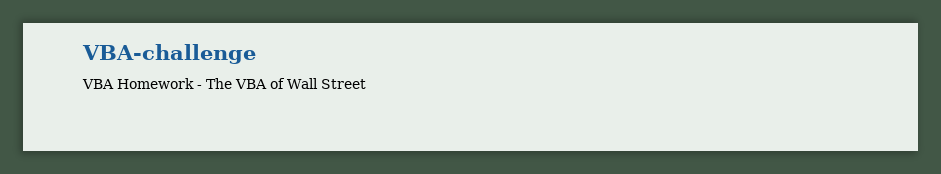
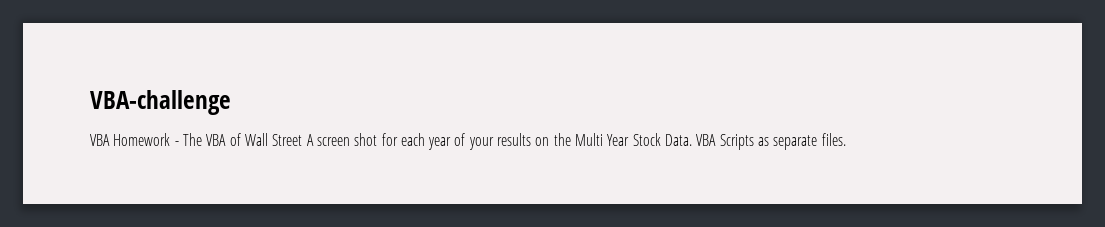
- VBA Homework - The VBA of Wall Street
+ VBA Homework - The VBA of Wall Street A screen shot for each year of your results on the Multi Year Stock Data. VBA Scripts as separate files.

